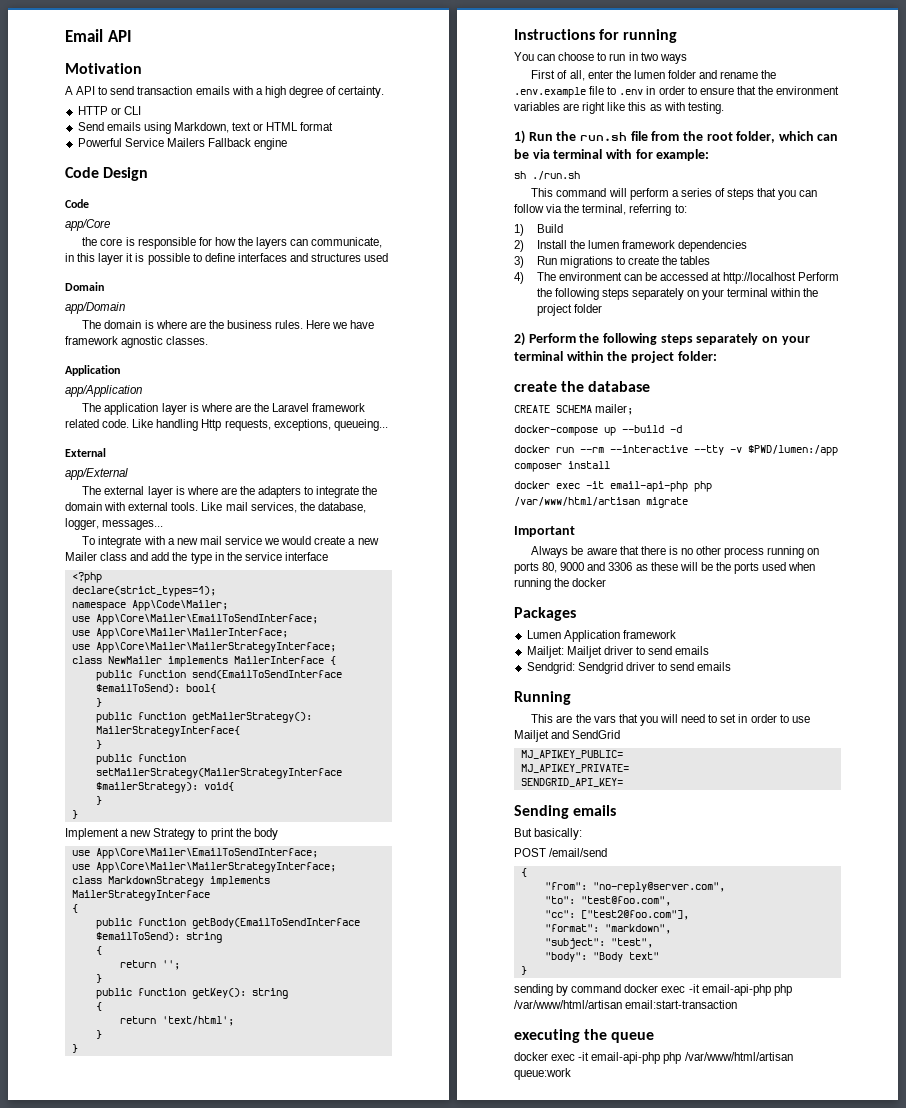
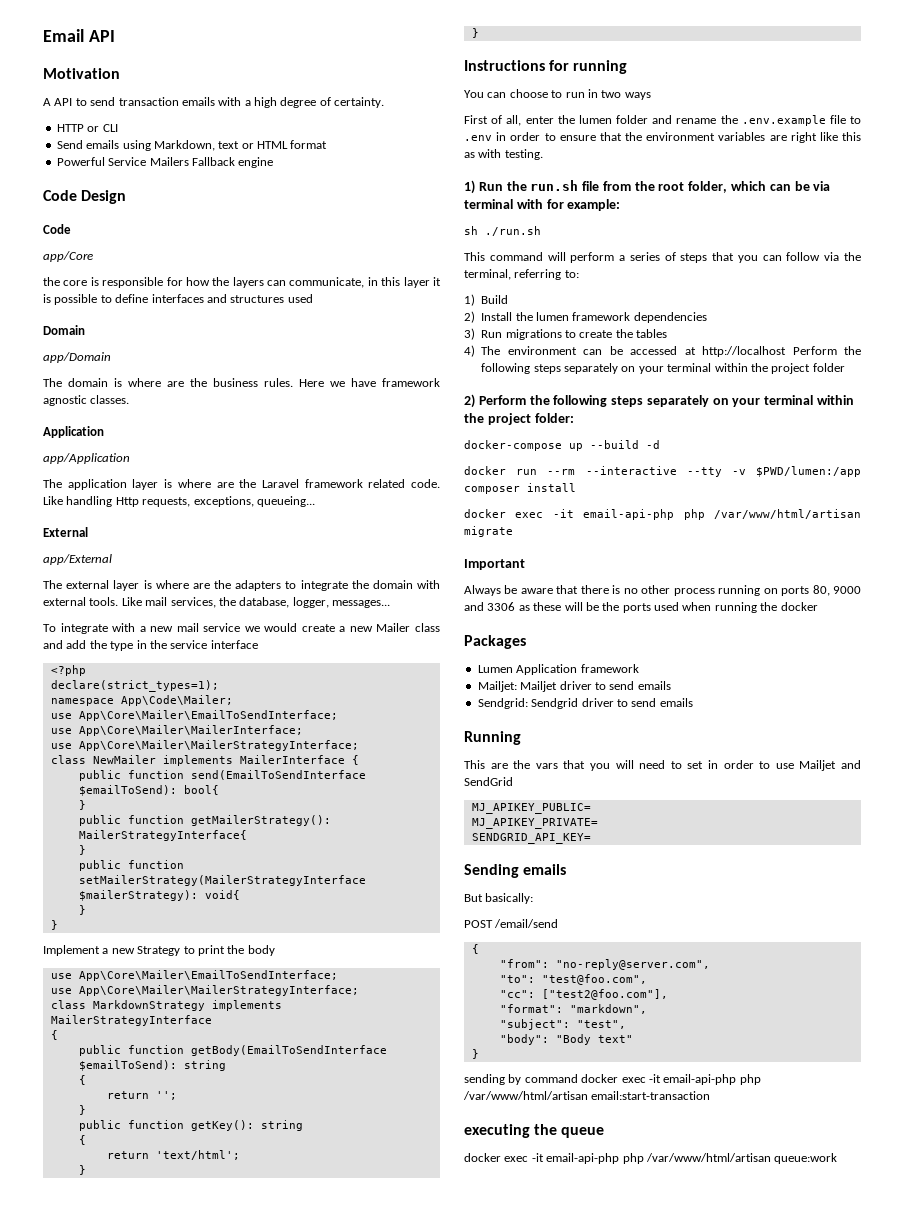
- create the database
- CREATE SCHEMA mailer;

